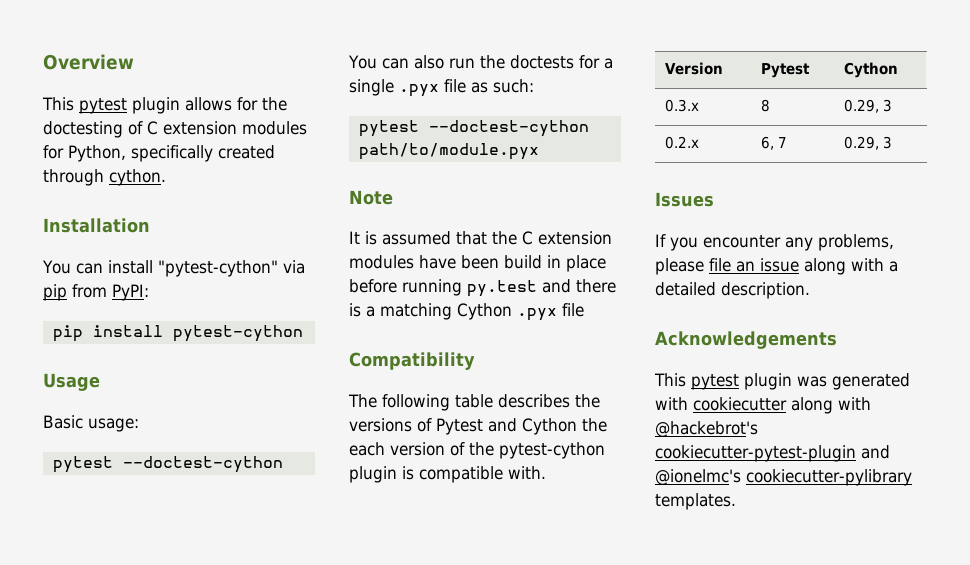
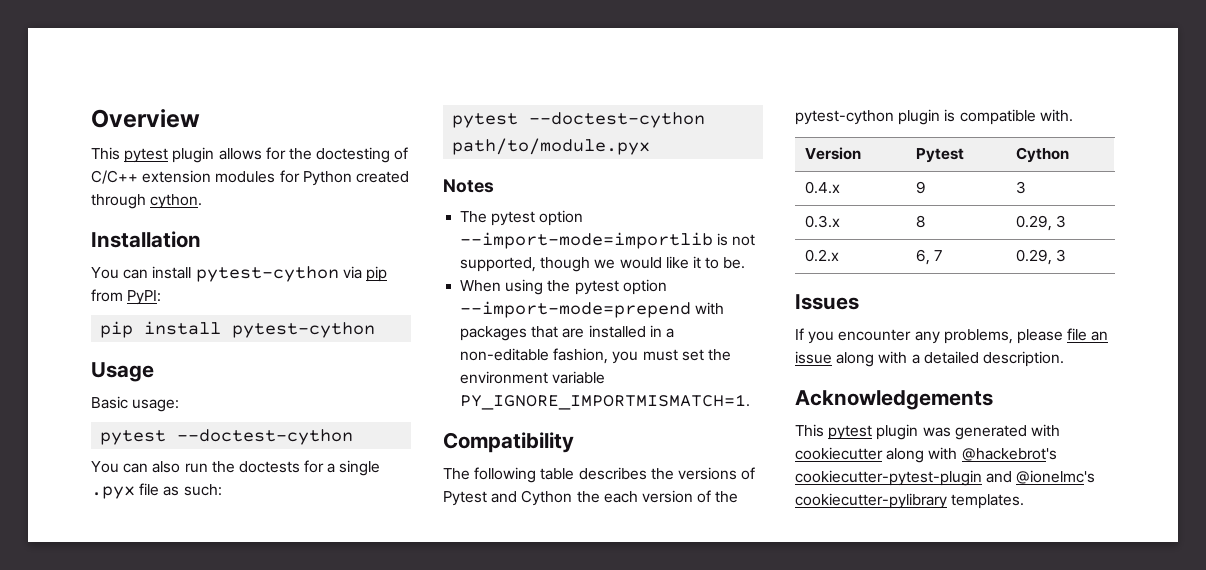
- This pytest plugin allows for the doctesting of C extension modules for Python, specifically created through cython.
+ This pytest plugin allows for the doctesting of C/C++ extension modules for Python created through cython.
- You can install "pytest-cython" via pip from PyPI:
+ You can install pytest-cython via pip from PyPI:
- Note
- It is assumed that the C extension modules have been build in place before running py.test and there is a matching Cython .pyx file
+ Notes
+ The pytest option --import-mode=importlib is not supported, though we would like it to be.
+ When using the pytest option --import-mode=prepend with packages that are installed in a non-editable fashion, you must set the environment variable PY_IGNORE_IMPORTMISMATCH=1.
+ 0.4.x | 9 | 3

